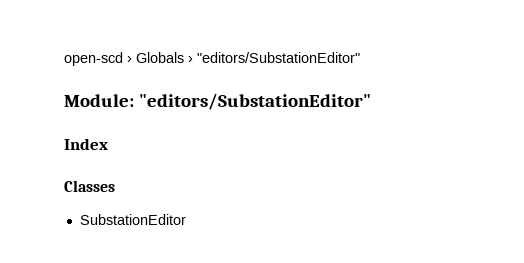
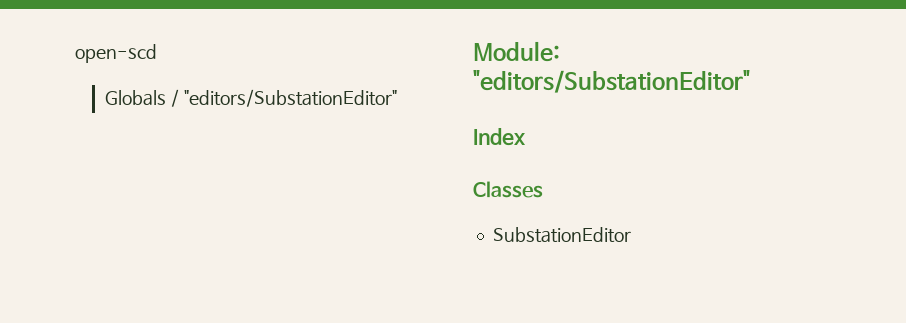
- open-scd › Globals › "editors/SubstationEditor"
+ open-scd
+ Globals / "editors/SubstationEditor"

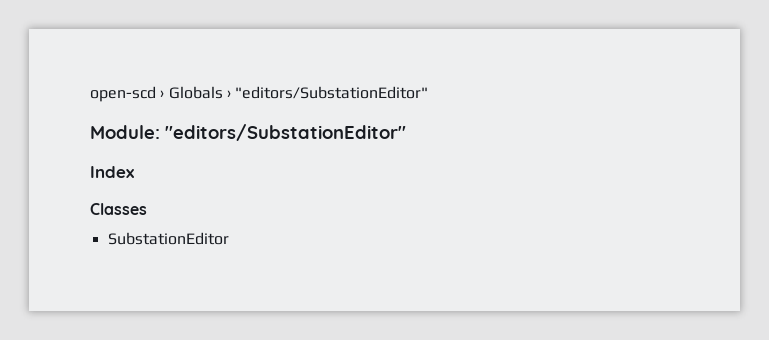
- open-scd
- Globals / "editors/SubstationEditor"
+ open-scd › Globals › "editors/SubstationEditor"

